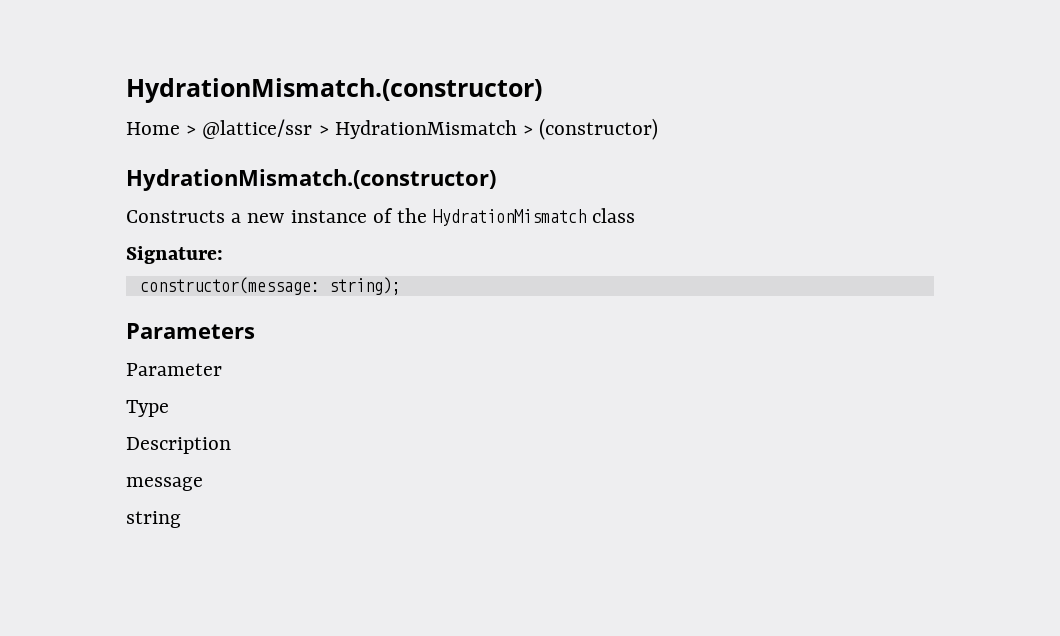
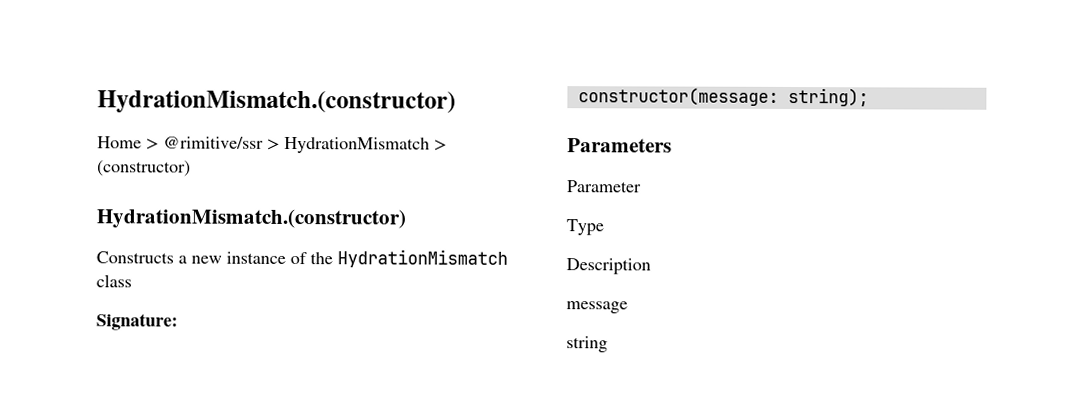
- Home > @lattice/ssr > HydrationMismatch > (constructor)
+ Home > @rimitive/ssr > HydrationMismatch > (constructor)

